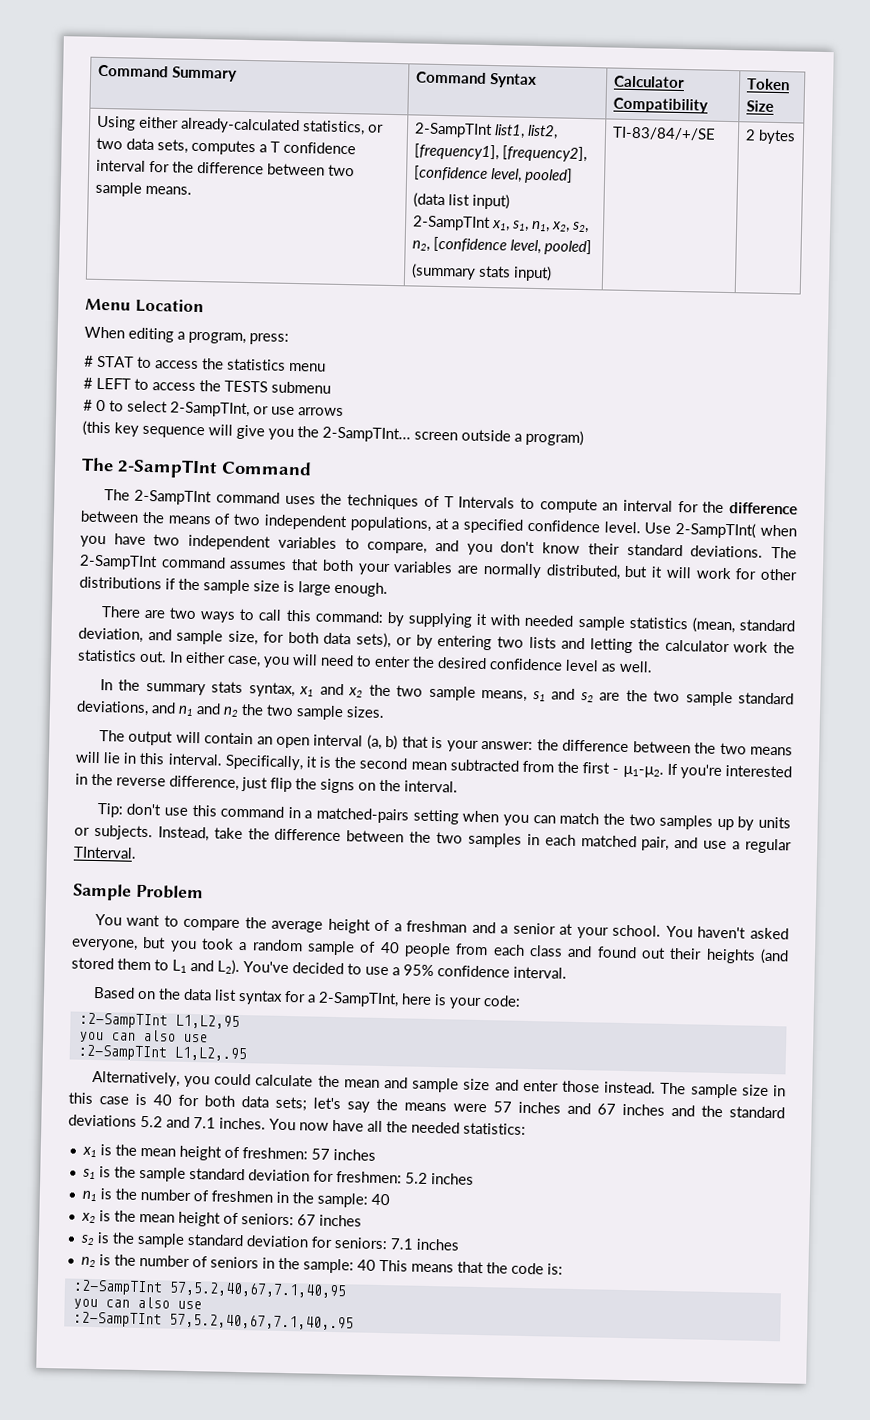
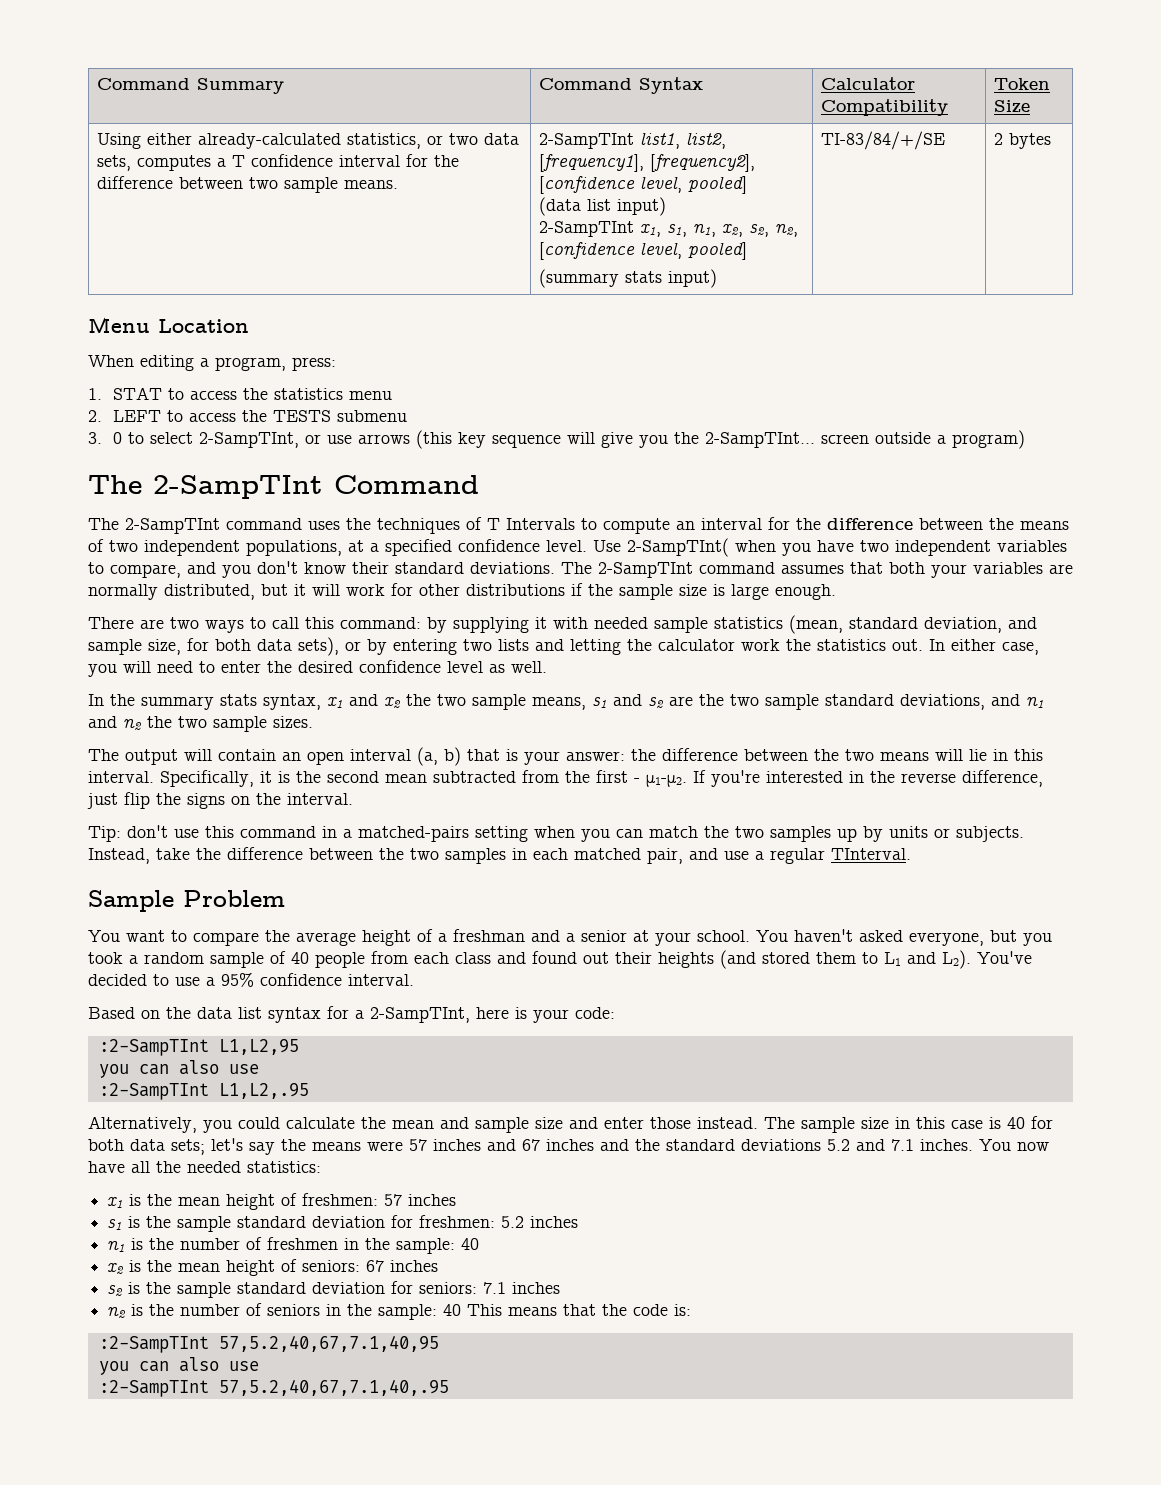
- # STAT to access the statistics menu
+ 1. STAT to access the statistics menu
- # LEFT to access the TESTS submenu
+ 2. LEFT to access the TESTS submenu
- # 0 to select 2-SampTInt, or use arrows
- (this key sequence will give you the 2-SampTInt... screen outside a program)
+ 3. 0 to select 2-SampTInt, or use arrows (this key sequence will give you the 2-SampTInt... screen outside a program)

